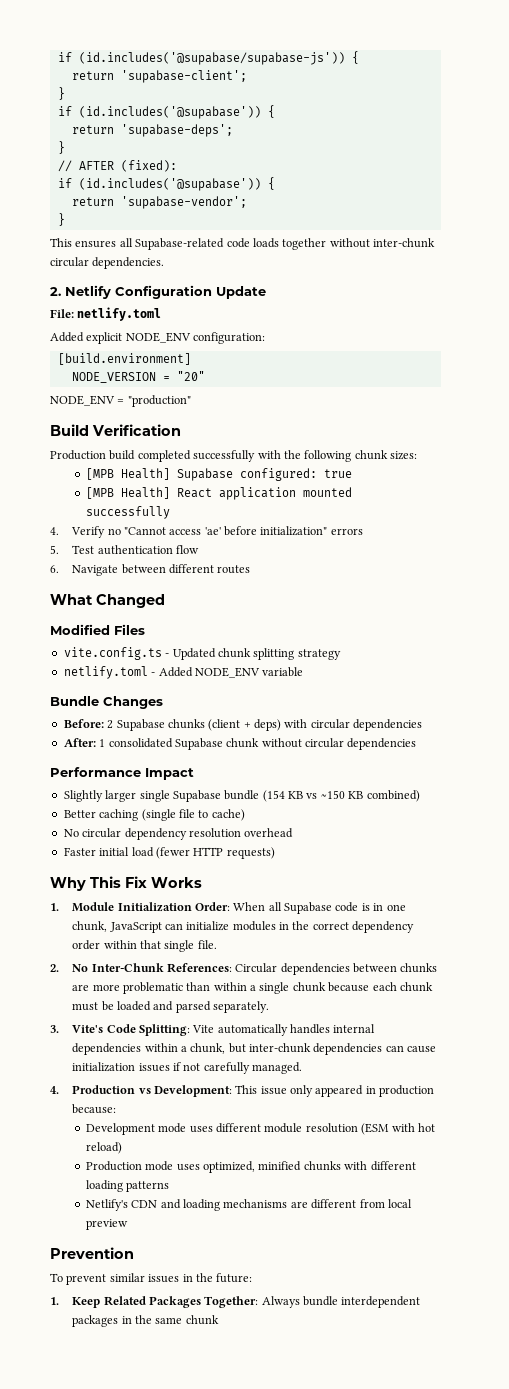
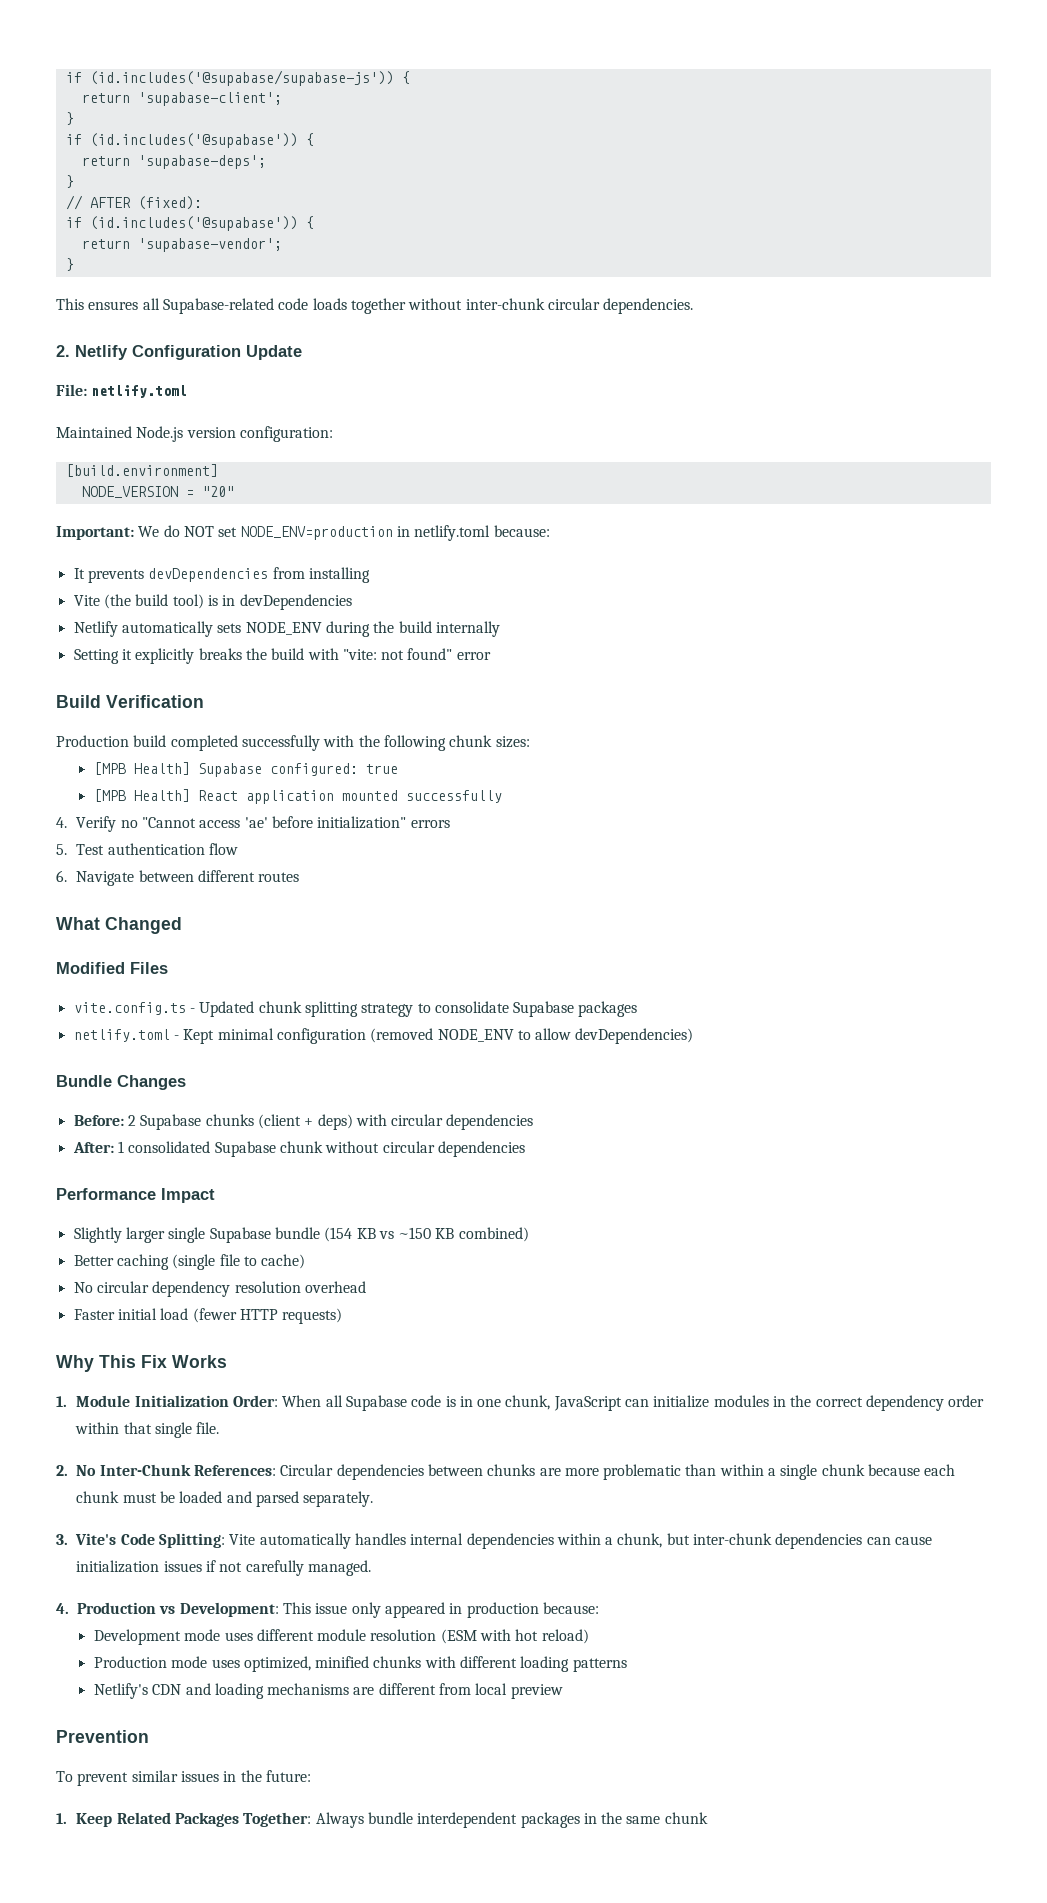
- Added explicit NODE_ENV configuration:
+ Maintained Node.js version configuration:
- NODE_ENV = "production"
+ Important: We do NOT set NODE_ENV=production in netlify.toml because:
+ It prevents devDependencies from installing
+ Vite (the build tool) is in devDependencies
+ Netlify automatically sets NODE_ENV during the build internally
+ Setting it explicitly breaks the build with "vite: not found" error
- vite.config.ts - Updated chunk splitting strategy
- netlify.toml - Added NODE_ENV variable
+ vite.config.ts - Updated chunk splitting strategy to consolidate Supabase packages
+ netlify.toml - Kept minimal configuration (removed NODE_ENV to allow devDependencies)

